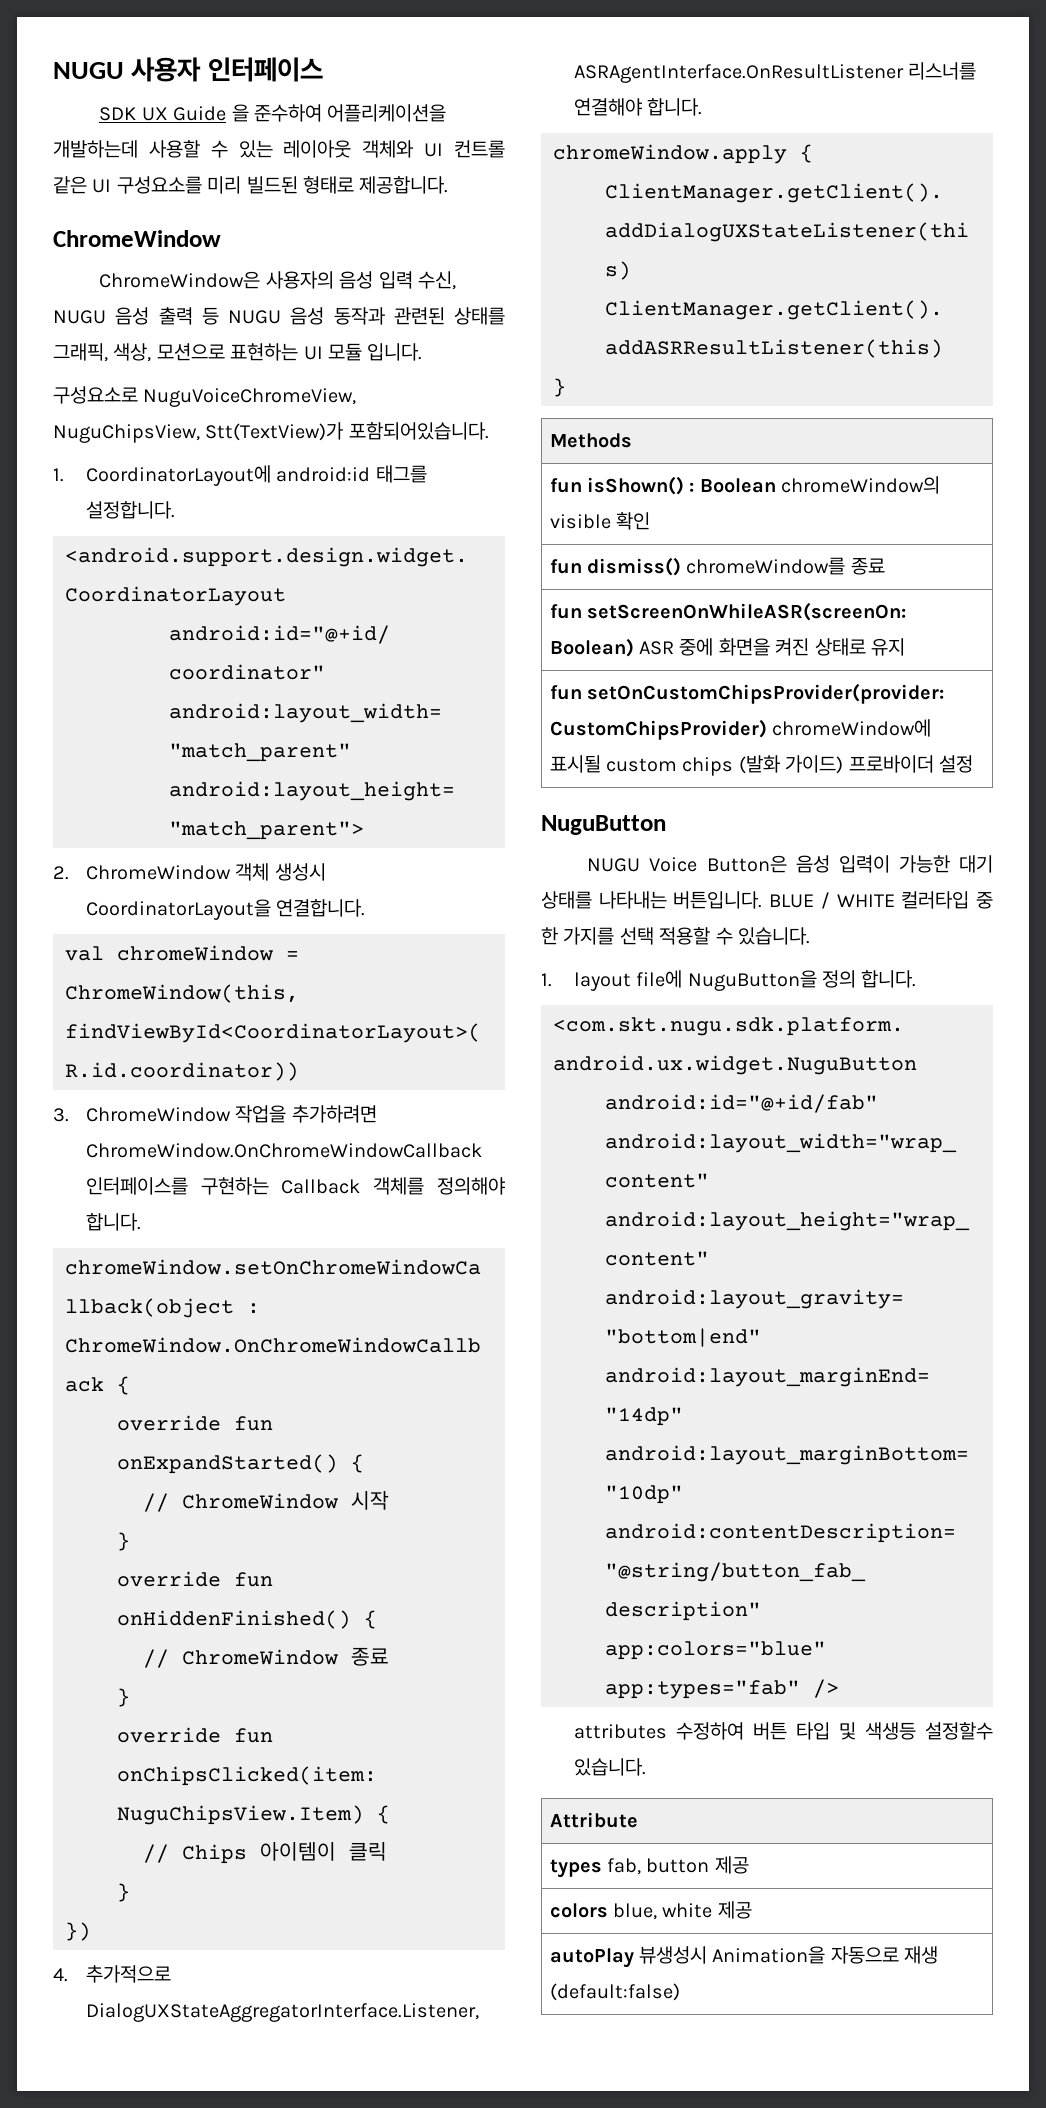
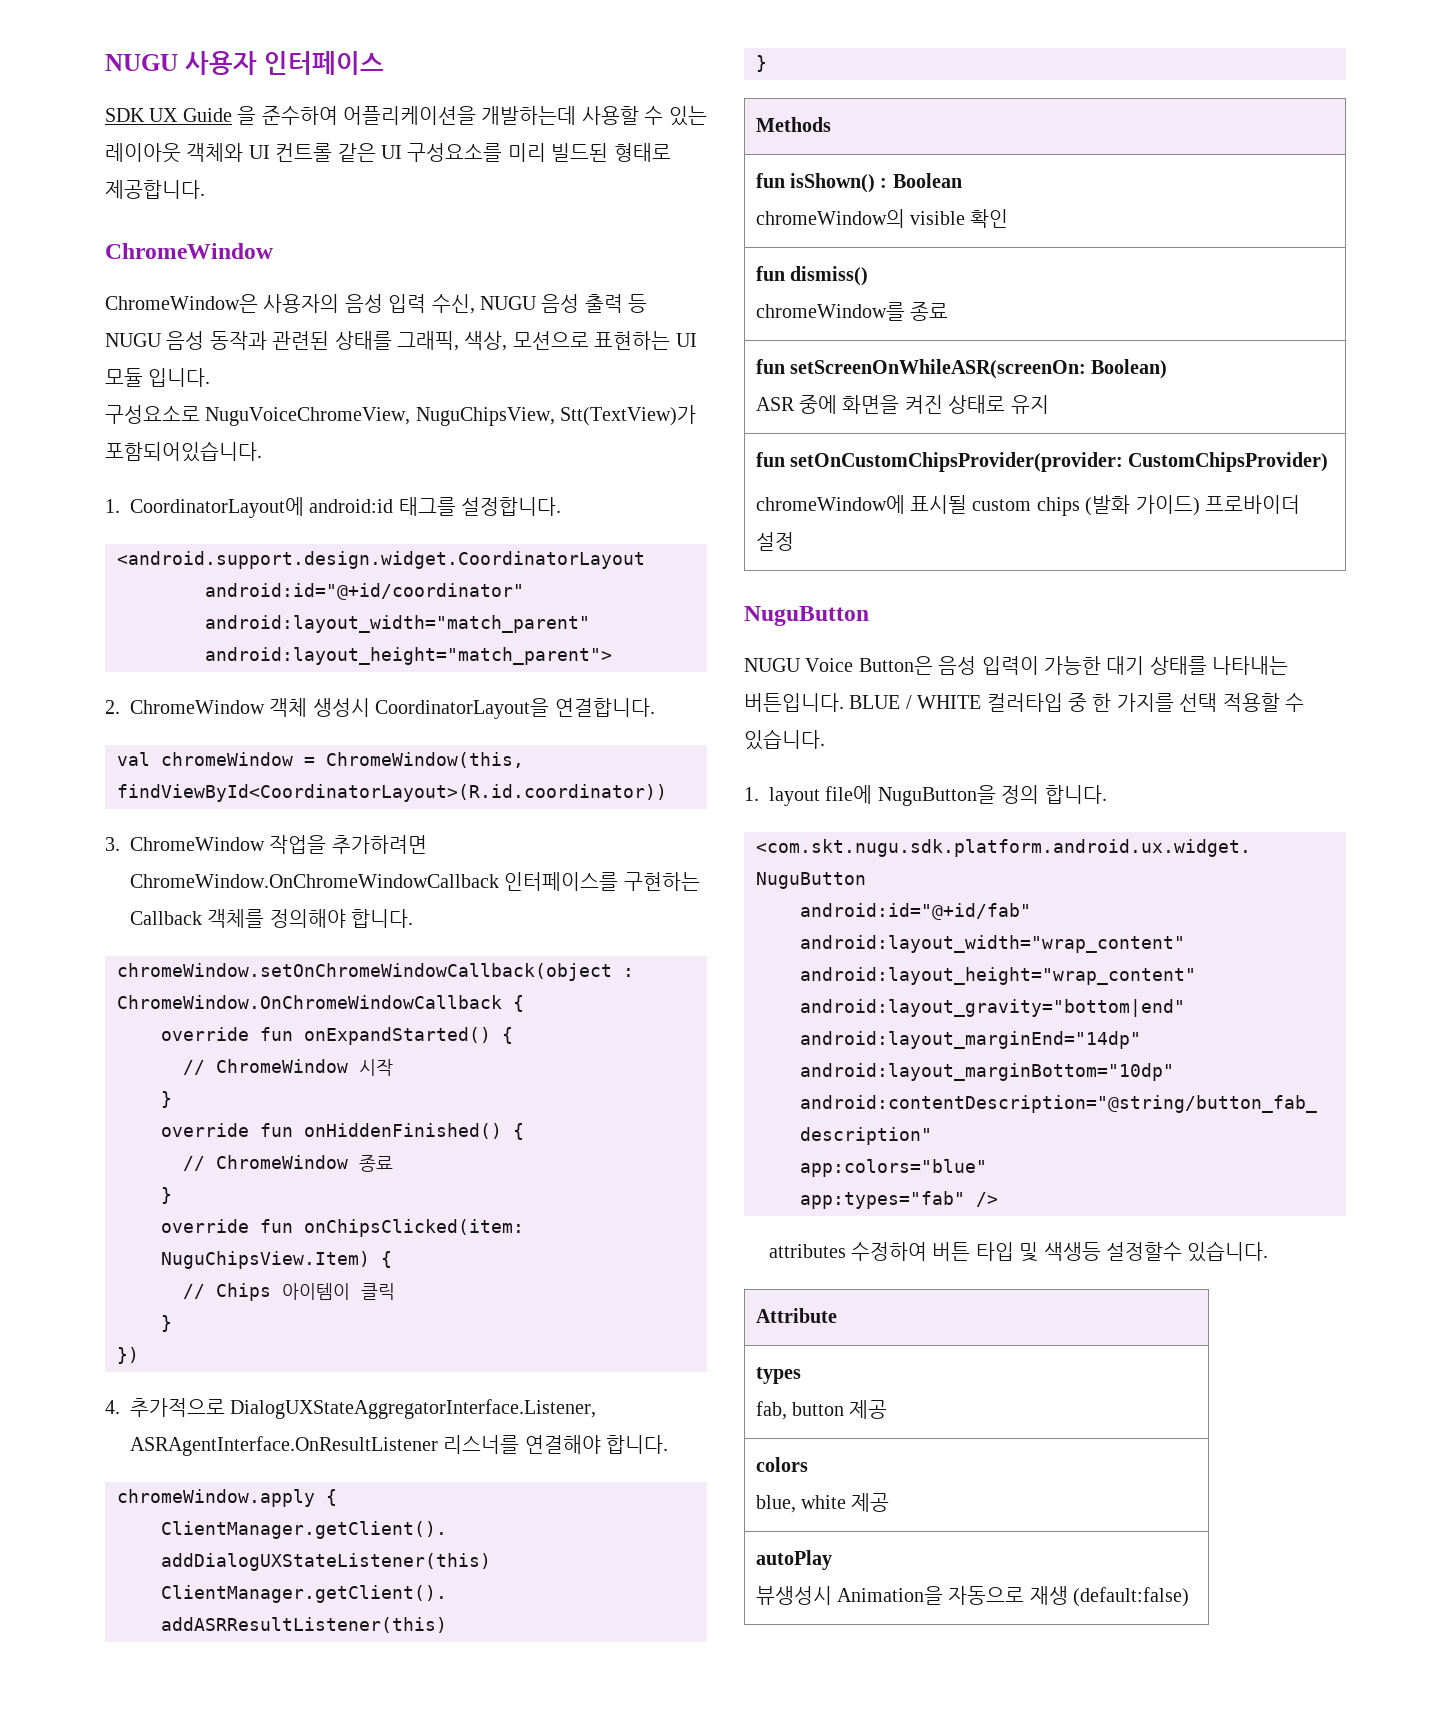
- fun isShown() : Boolean chromeWindow의 visible 확인
+ fun isShown() : Boolean
+ chromeWindow의 visible 확인
- fun dismiss() chromeWindow를 종료
+ fun dismiss()
+ chromeWindow를 종료
- fun setScreenOnWhileASR(screenOn: Boolean) ASR 중에 화면을 켜진 상태로 유지
+ fun setScreenOnWhileASR(screenOn: Boolean)
+ ASR 중에 화면을 켜진 상태로 유지
- fun setOnCustomChipsProvider(provider: CustomChipsProvider) chromeWindow에 표시될 custom chips (발화 가이드) 프로바이더 설정
+ fun setOnCustomChipsProvider(provider: CustomChipsProvider)
+ chromeWindow에 표시될 custom chips (발화 가이드) 프로바이더 설정
- types fab, button 제공
+ types
+ fab, button 제공
- colors blue, white 제공
+ colors
+ blue, white 제공
- autoPlay 뷰생성시 Animation을 자동으로 재생 (default:false)
+ autoPlay
+ 뷰생성시 Animation을 자동으로 재생 (default:false)

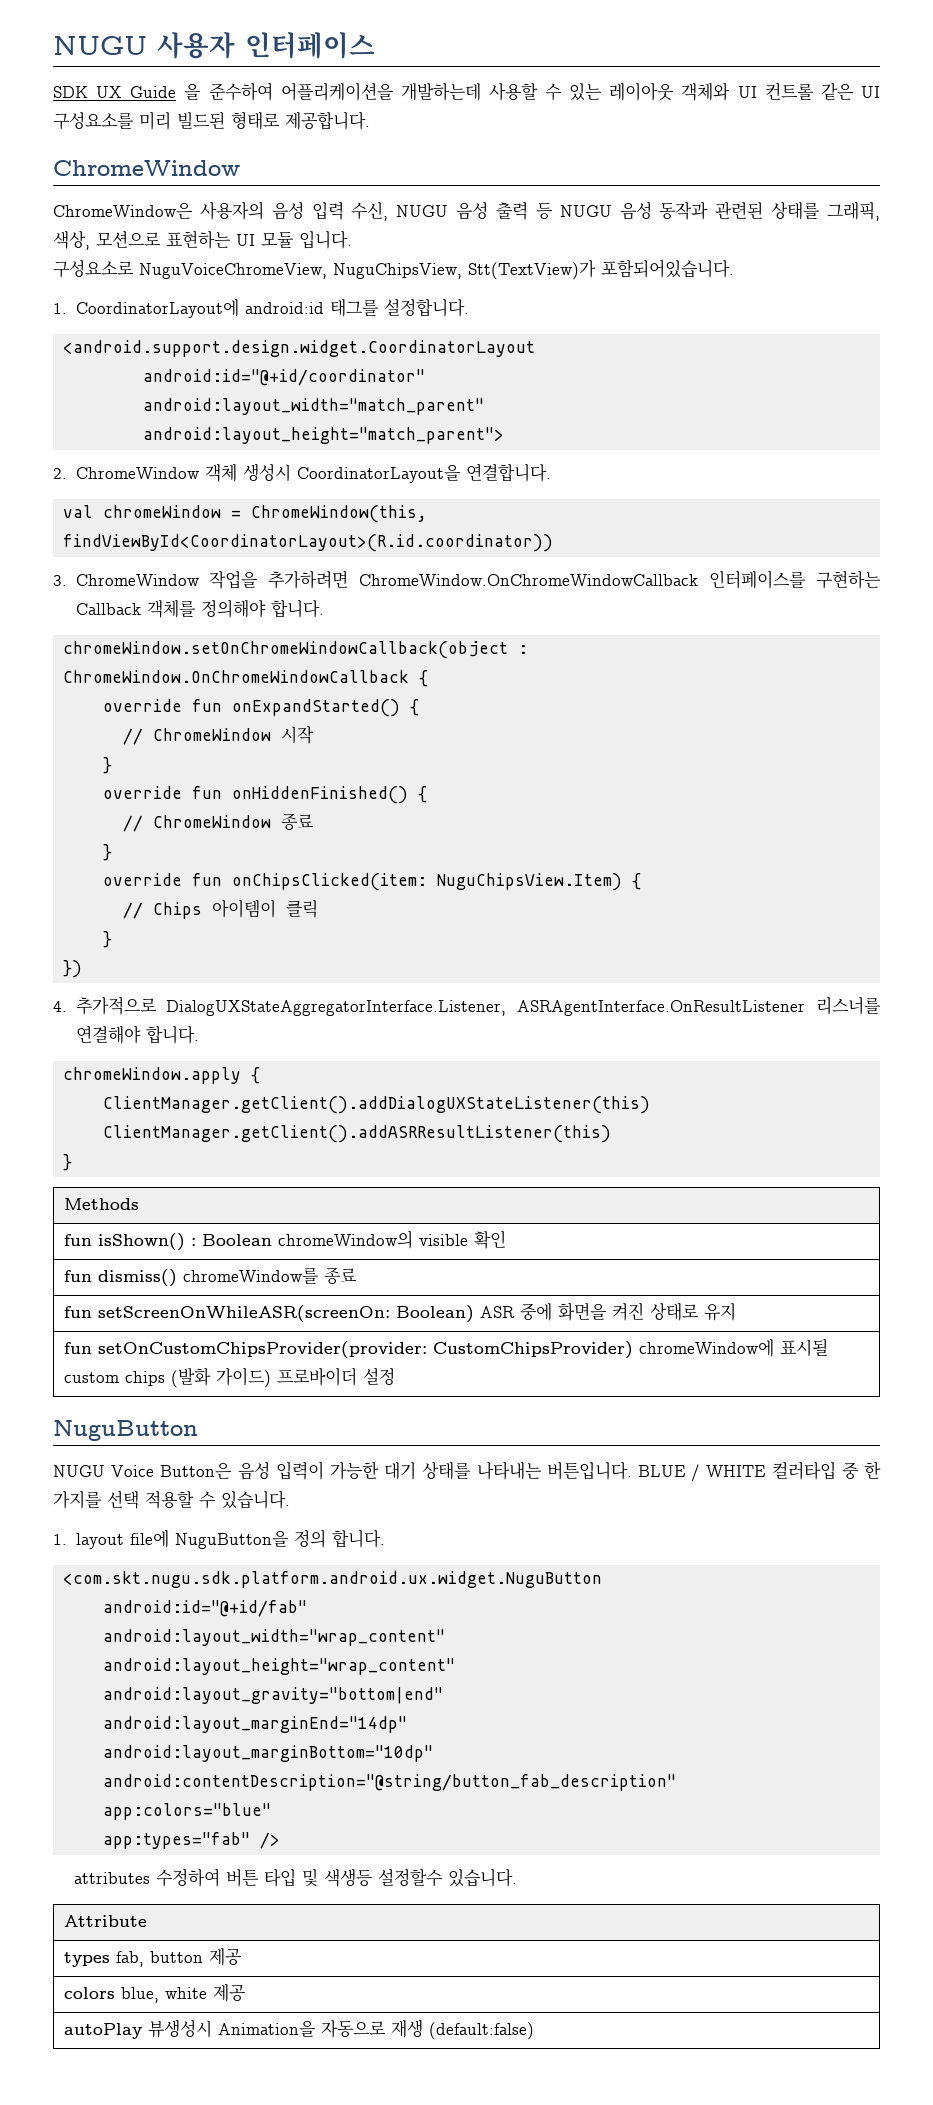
- fun isShown() : Boolean
- chromeWindow의 visible 확인
+ fun isShown() : Boolean chromeWindow의 visible 확인
- fun dismiss()
- chromeWindow를 종료
+ fun dismiss() chromeWindow를 종료
- fun setScreenOnWhileASR(screenOn: Boolean)
- ASR 중에 화면을 켜진 상태로 유지
+ fun setScreenOnWhileASR(screenOn: Boolean) ASR 중에 화면을 켜진 상태로 유지
- fun setOnCustomChipsProvider(provider: CustomChipsProvider)
- chromeWindow에 표시될 custom chips (발화 가이드) 프로바이더 설정
+ fun setOnCustomChipsProvider(provider: CustomChipsProvider) chromeWindow에 표시될 custom chips (발화 가이드) 프로바이더 설정
- types
- fab, button 제공
+ types fab, button 제공
- colors
- blue, white 제공
+ colors blue, white 제공
- autoPlay
- 뷰생성시 Animation을 자동으로 재생 (default:false)
+ autoPlay 뷰생성시 Animation을 자동으로 재생 (default:false)

